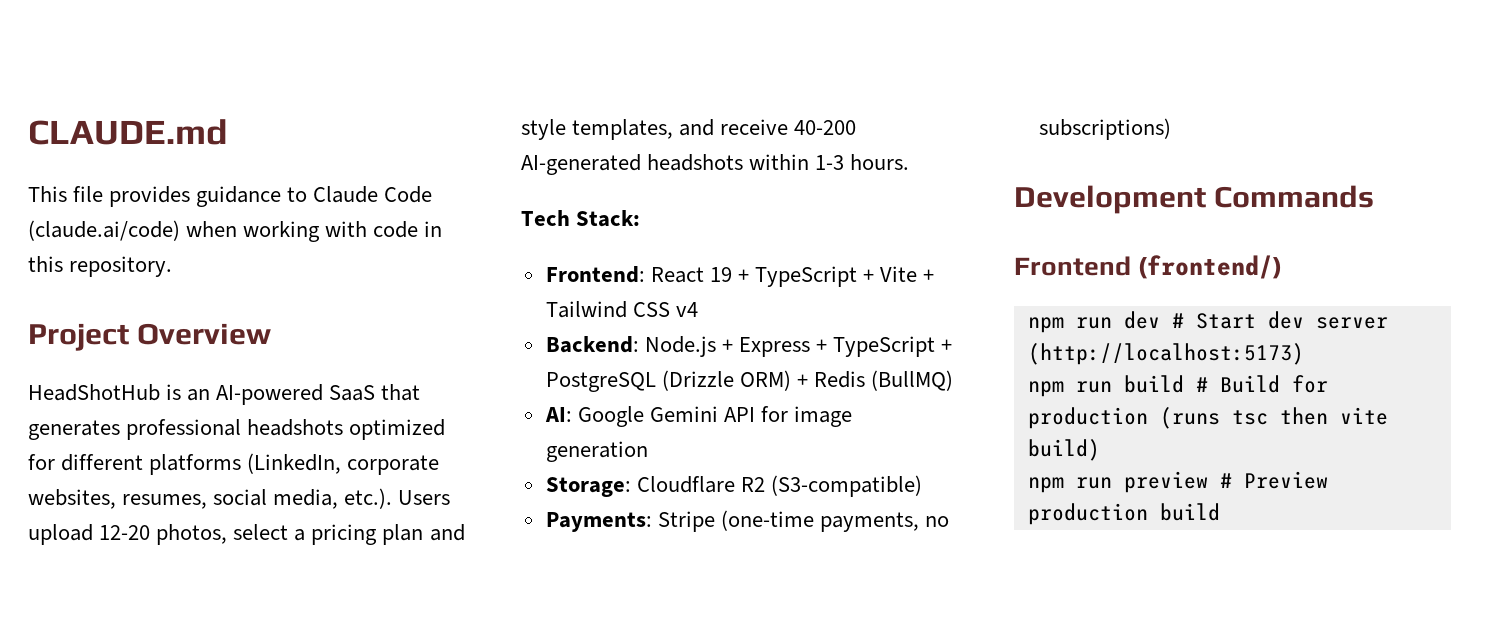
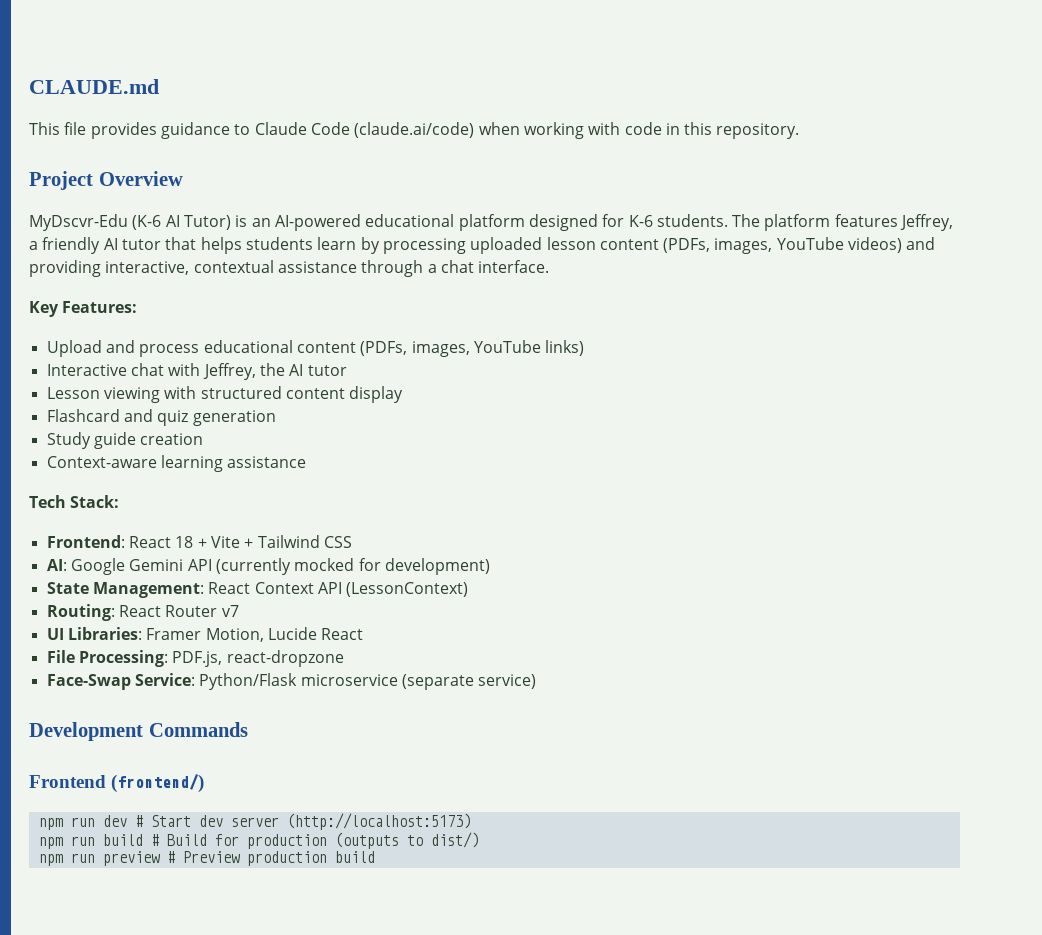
- HeadShotHub is an AI-powered SaaS that generates professional headshots optimized for different platforms (LinkedIn, corporate websites, resumes, social media, etc.). Users upload 12-20 photos, select a pricing plan and style templates, and receive 40-200 AI-generated headshots within 1-3 hours.
+ MyDscvr-Edu (K-6 AI Tutor) is an AI-powered educational platform designed for K-6 students. The platform features Jeffrey, a friendly AI tutor that helps students learn by processing uploaded lesson content (PDFs, images, YouTube videos) and providing interactive, contextual assistance through a chat interface.
+ Key Features:
+ Upload and process educational content (PDFs, images, YouTube links)
+ Interactive chat with Jeffrey, the AI tutor
+ Lesson viewing with structured content display
+ Flashcard and quiz generation
+ Study guide creation
+ Context-aware learning assistance
- Frontend: React 19 + TypeScript + Vite + Tailwind CSS v4
- Backend: Node.js + Express + TypeScript + PostgreSQL (Drizzle ORM) + Redis (BullMQ)
- AI: Google Gemini API for image generation
- Storage: Cloudflare R2 (S3-compatible)
- Payments: Stripe (one-time payments, no subscriptions)
+ Frontend: React 18 + Vite + Tailwind CSS
+ AI: Google Gemini API (currently mocked for development)
+ State Management: React Context API (LessonContext)
+ Routing: React Router v7
+ UI Libraries: Framer Motion, Lucide React
+ File Processing: PDF.js, react-dropzone
+ Face-Swap Service: Python/Flask microservice (separate service)
- npm run build # Build for production (runs tsc then vite build)
+ npm run build # Build for production (outputs to dist/)

